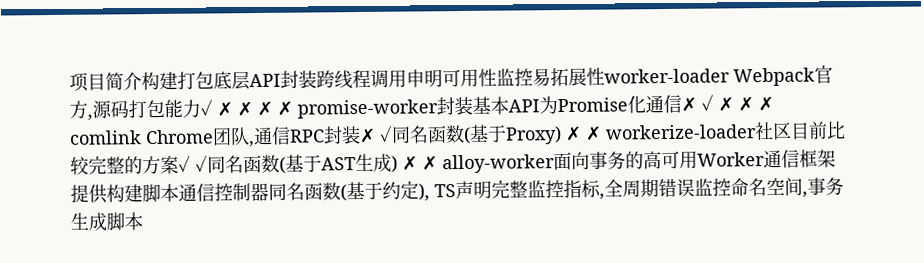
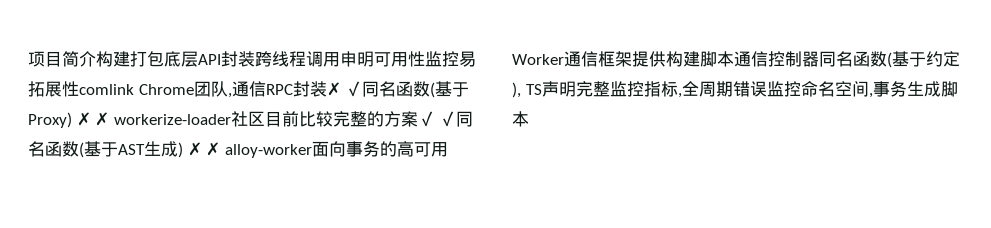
- 项目简介构建打包底层API封装跨线程调用申明可用性监控易拓展性worker-loader Webpack官方,源码打包能力✓ ✗ ✗ ✗ ✗ promise-worker封装基本API为Promise化通信✗ ✓ ✗ ✗ ✗ comlink Chrome团队,通信RPC封装✗ ✓同名函数(基于Proxy) ✗ ✗ workerize-loader社区目前比较完整的方案✓ ✓同名函数(基于AST生成) ✗ ✗ alloy-worker面向事务的高可用Worker通信框架提供构建脚本通信控制器同名函数(基于约定), TS声明完整监控指标,全周期错误监控命名空间,事务生成脚本
+ 项目简介构建打包底层API封装跨线程调用申明可用性监控易拓展性comlink Chrome团队,通信RPC封装✗ ✓同名函数(基于Proxy) ✗ ✗ workerize-loader社区目前比较完整的方案✓ ✓同名函数(基于AST生成) ✗ ✗ alloy-worker面向事务的高可用Worker通信框架提供构建脚本通信控制器同名函数(基于约定), TS声明完整监控指标,全周期错误监控命名空间,事务生成脚本

